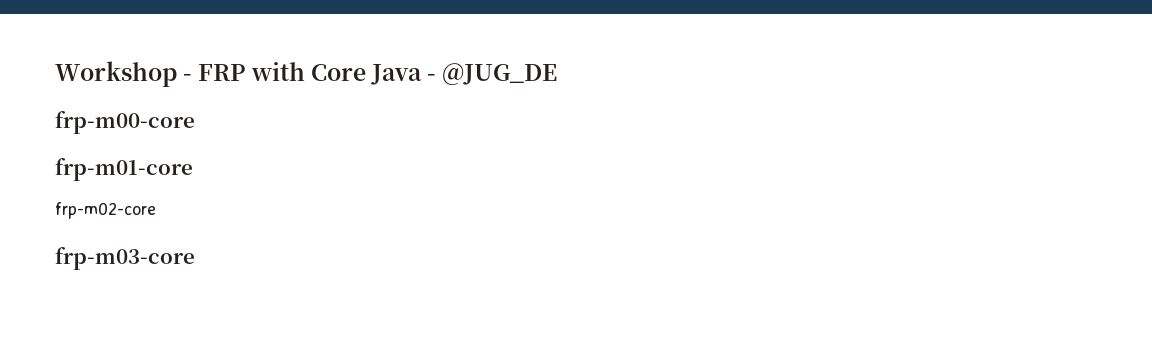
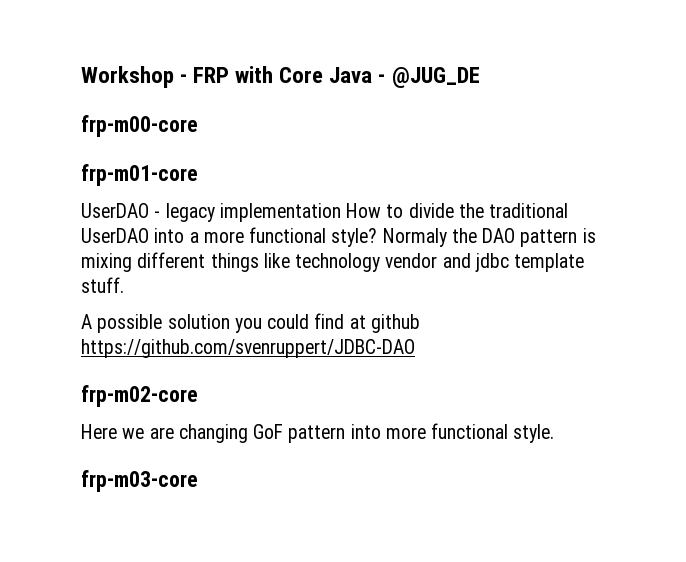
+ UserDAO - legacy implementation How to divide the traditional UserDAO into a more functional style? Normaly the DAO pattern is mixing different things like technology vendor and jdbc template stuff.
+ A possible solution you could find at github https://github.com/svenruppert/JDBC-DAO
  frp-m02-core
+ Here we are changing GoF pattern into more functional style.

